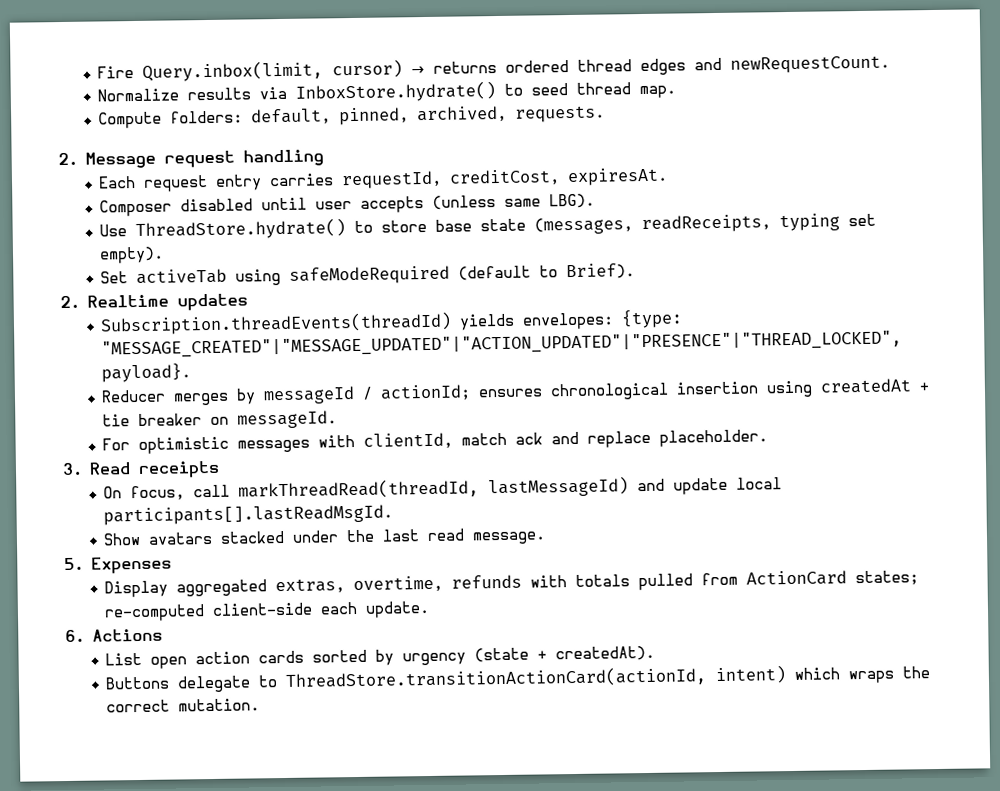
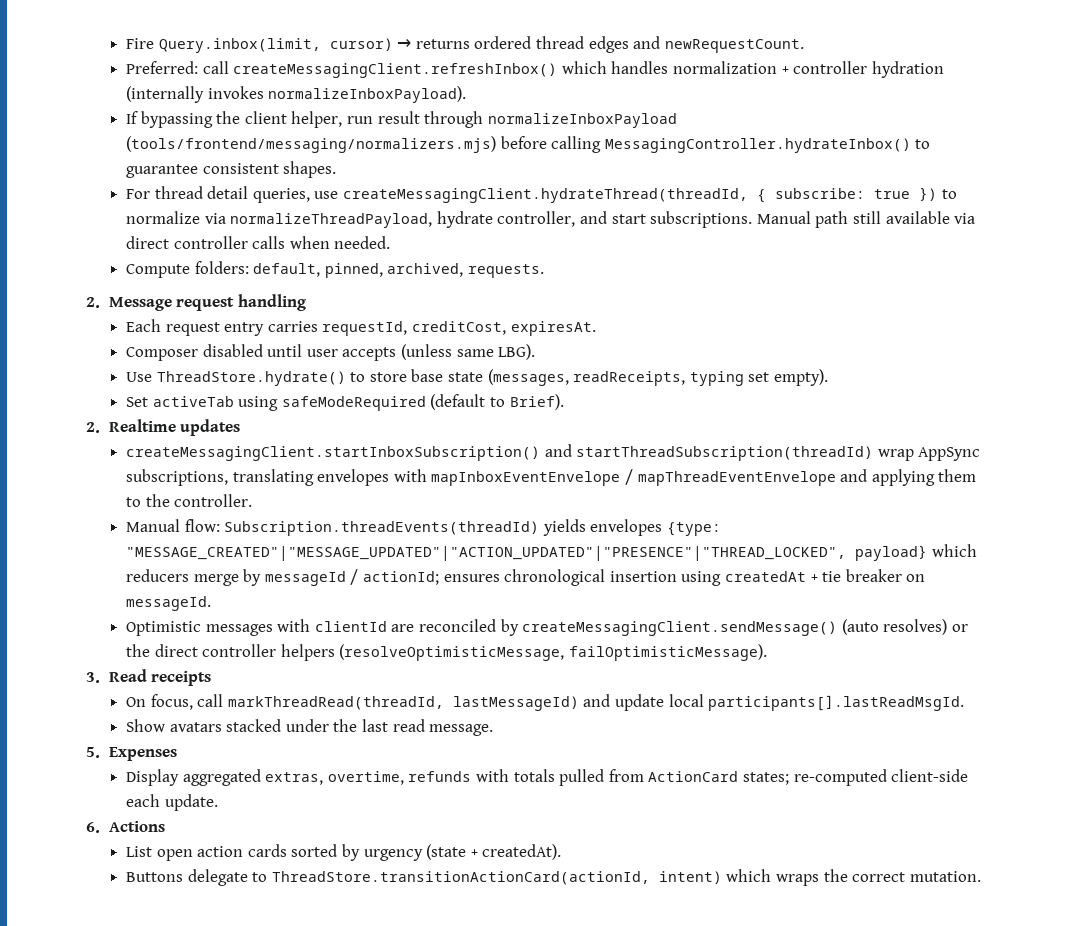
- Normalize results via InboxStore.hydrate() to seed thread map.
+ Preferred: call createMessagingClient.refreshInbox() which handles normalization + controller hydration (internally invokes normalizeInboxPayload).
+ If bypassing the client helper, run result through normalizeInboxPayload (tools/frontend/messaging/normalizers.mjs) before calling MessagingController.hydrateInbox() to guarantee consistent shapes.
+ For thread detail queries, use createMessagingClient.hydrateThread(threadId, { subscribe: true }) to normalize via normalizeThreadPayload, hydrate controller, and start subscriptions. Manual path still available via direct controller calls when needed.
- Subscription.threadEvents(threadId) yields envelopes: {type: "MESSAGE_CREATED"|"MESSAGE_UPDATED"|"ACTION_UPDATED"|"PRESENCE"|"THREAD_LOCKED", payload}.
- Reducer merges by messageId / actionId; ensures chronological insertion using createdAt + tie breaker on messageId.
+ createMessagingClient.startInboxSubscription() and startThreadSubscription(threadId) wrap AppSync subscriptions, translating envelopes with mapInboxEventEnvelope / mapThreadEventEnvelope and applying them to the controller.
+ Manual flow: Subscription.threadEvents(threadId) yields envelopes {type: "MESSAGE_CREATED"|"MESSAGE_UPDATED"|"ACTION_UPDATED"|"PRESENCE"|"THREAD_LOCKED", payload} which reducers merge by messageId / actionId; ensures chronological insertion using createdAt + tie breaker on messageId.
- For optimistic messages with clientId, match ack and replace placeholder.
+ Optimistic messages with clientId are reconciled by createMessagingClient.sendMessage() (auto resolves) or the direct controller helpers (resolveOptimisticMessage, failOptimisticMessage).

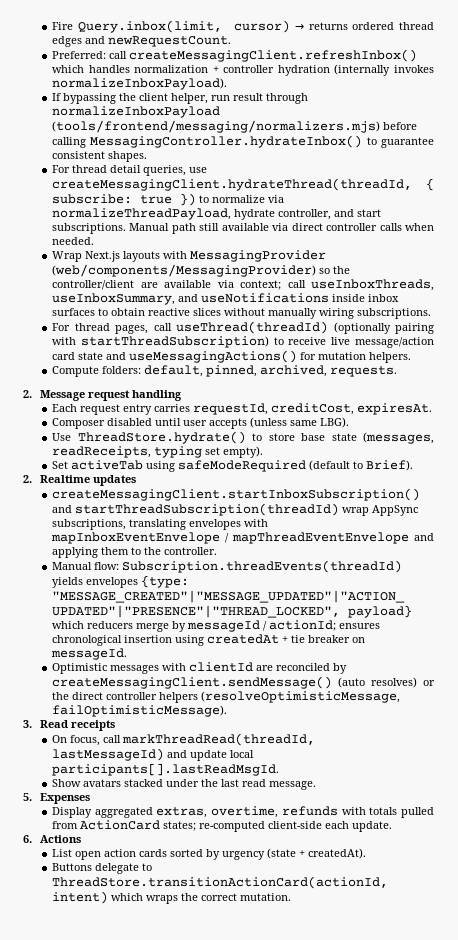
+ Wrap Next.js layouts with MessagingProvider (web/components/MessagingProvider) so the controller/client are available via context; call useInboxThreads, useInboxSummary, and useNotifications inside inbox surfaces to obtain reactive slices without manually wiring subscriptions.
+ For thread pages, call useThread(threadId) (optionally pairing with startThreadSubscription) to receive live message/action card state and useMessagingActions() for mutation helpers.

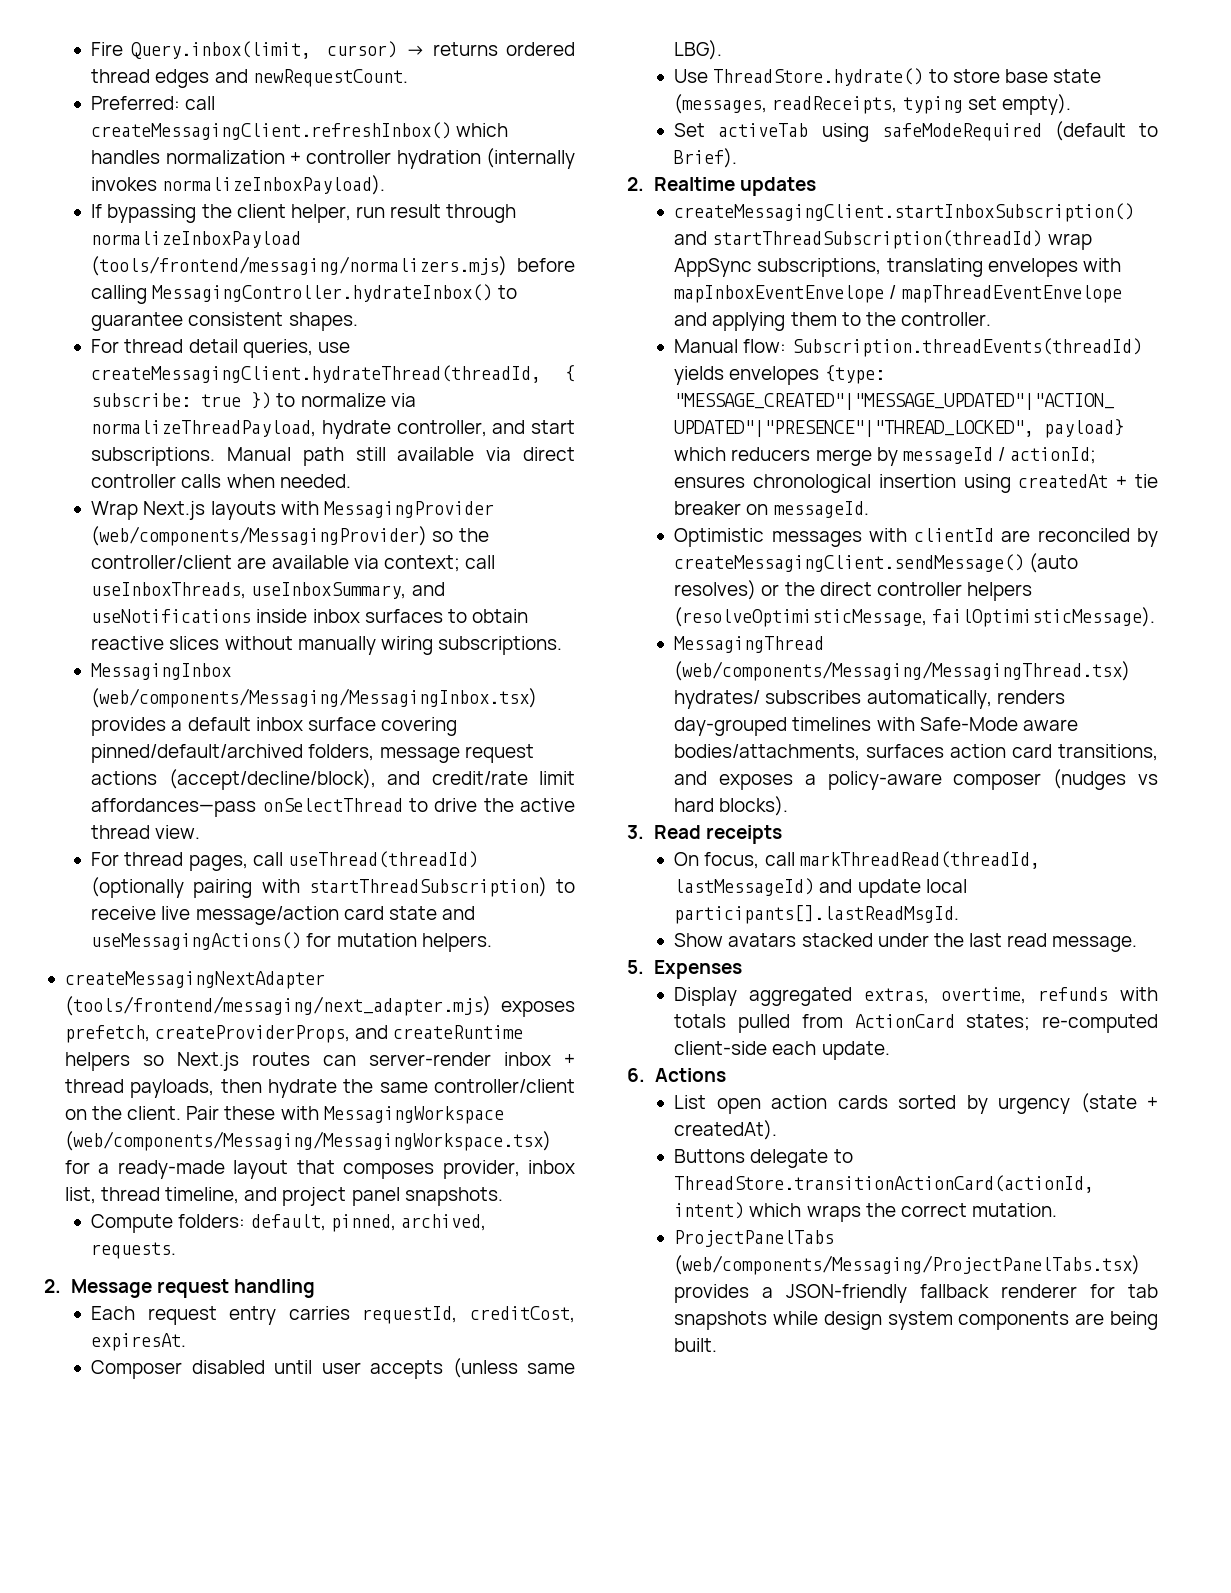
+ MessagingInbox (web/components/Messaging/MessagingInbox.tsx) provides a default inbox surface covering pinned/default/archived folders, message request actions (accept/decline/block), and credit/rate limit affordances—pass onSelectThread to drive the active thread view.
+ createMessagingNextAdapter (tools/frontend/messaging/next_adapter.mjs) exposes prefetch, createProviderProps, and createRuntime helpers so Next.js routes can server-render inbox + thread payloads, then hydrate the same controller/client on the client. Pair these with MessagingWorkspace (web/components/Messaging/MessagingWorkspace.tsx) for a ready-made layout that composes provider, inbox list, thread timeline, and project panel snapshots.
+ MessagingThread (web/components/Messaging/MessagingThread.tsx) hydrates/ subscribes automatically, renders day-grouped timelines with Safe-Mode aware bodies/attachments, surfaces action card transitions, and exposes a policy-aware composer (nudges vs hard blocks).
+ ProjectPanelTabs (web/components/Messaging/ProjectPanelTabs.tsx) provides a JSON-friendly fallback renderer for tab snapshots while design system components are being built.

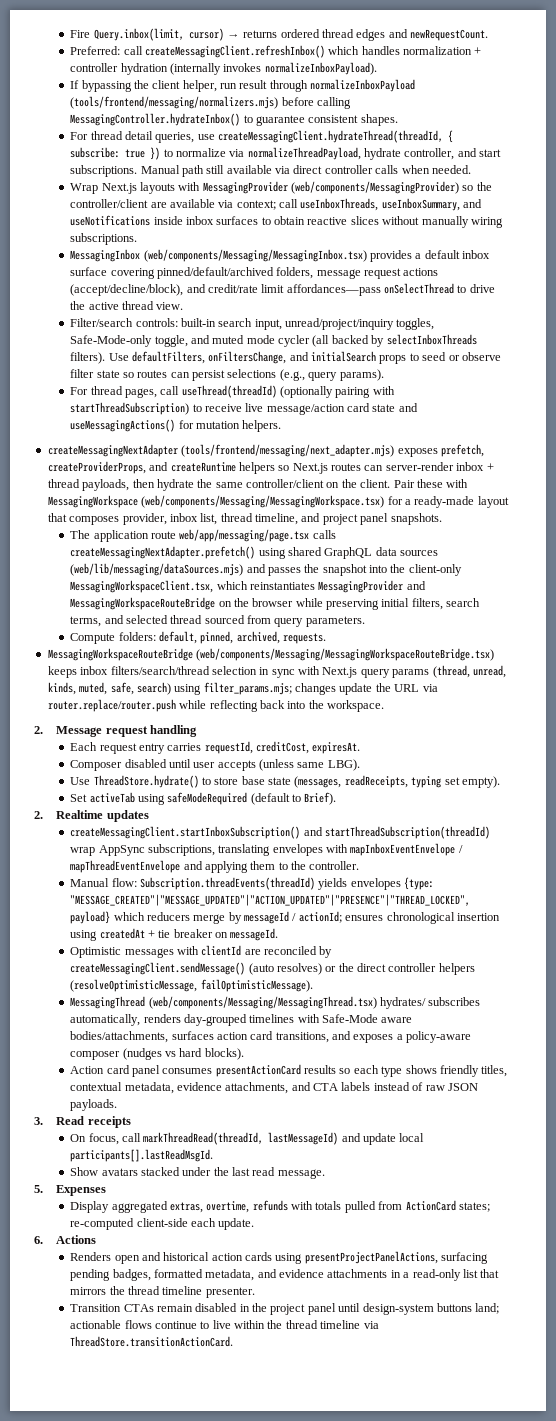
+ Filter/search controls: built-in search input, unread/project/inquiry toggles, Safe-Mode-only toggle, and muted mode cycler (all backed by selectInboxThreads filters). Use defaultFilters, onFiltersChange, and initialSearch props to seed or observe filter state so routes can persist selections (e.g., query params).
+ The application route web/app/messaging/page.tsx calls createMessagingNextAdapter.prefetch() using shared GraphQL data sources (web/lib/messaging/dataSources.mjs) and passes the snapshot into the client-only MessagingWorkspaceClient.tsx, which reinstantiates MessagingProvider and MessagingWorkspaceRouteBridge on the browser while preserving initial filters, search terms, and selected thread sourced from query parameters.
+ MessagingWorkspaceRouteBridge (web/components/Messaging/MessagingWorkspaceRouteBridge.tsx) keeps inbox filters/search/thread selection in sync with Next.js query params (thread, unread, kinds, muted, safe, search) using filter_params.mjs; changes update the URL via router.replace/router.push while reflecting back into the workspace.
+ Action card panel consumes presentActionCard results so each type shows friendly titles, contextual metadata, evidence attachments, and CTA labels instead of raw JSON payloads.
- List open action cards sorted by urgency (state + createdAt).
- Buttons delegate to ThreadStore.transitionActionCard(actionId, intent) which wraps the correct mutation.
- ProjectPanelTabs (web/components/Messaging/ProjectPanelTabs.tsx) provides a JSON-friendly fallback renderer for tab snapshots while design system components are being built.
+ Renders open and historical action cards using presentProjectPanelActions, surfacing pending badges, formatted metadata, and evidence attachments in a read-only list that mirrors the thread timeline presenter.
+ Transition CTAs remain disabled in the project panel until design-system buttons land; actionable flows continue to live within the thread timeline via ThreadStore.transitionActionCard.

